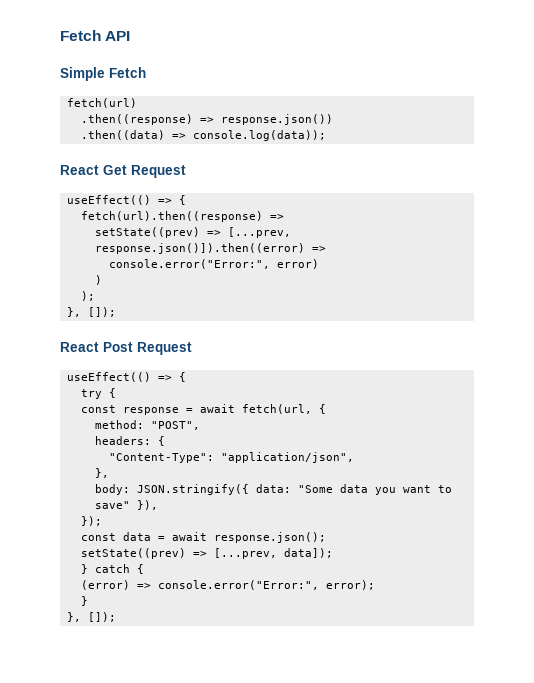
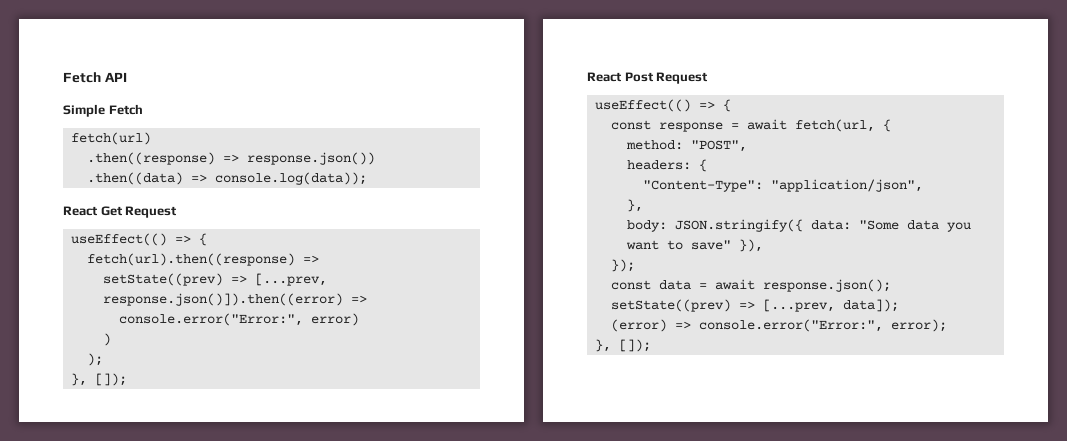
- try {
- } catch {
  (error) => console.error("Error:", error);
- }

